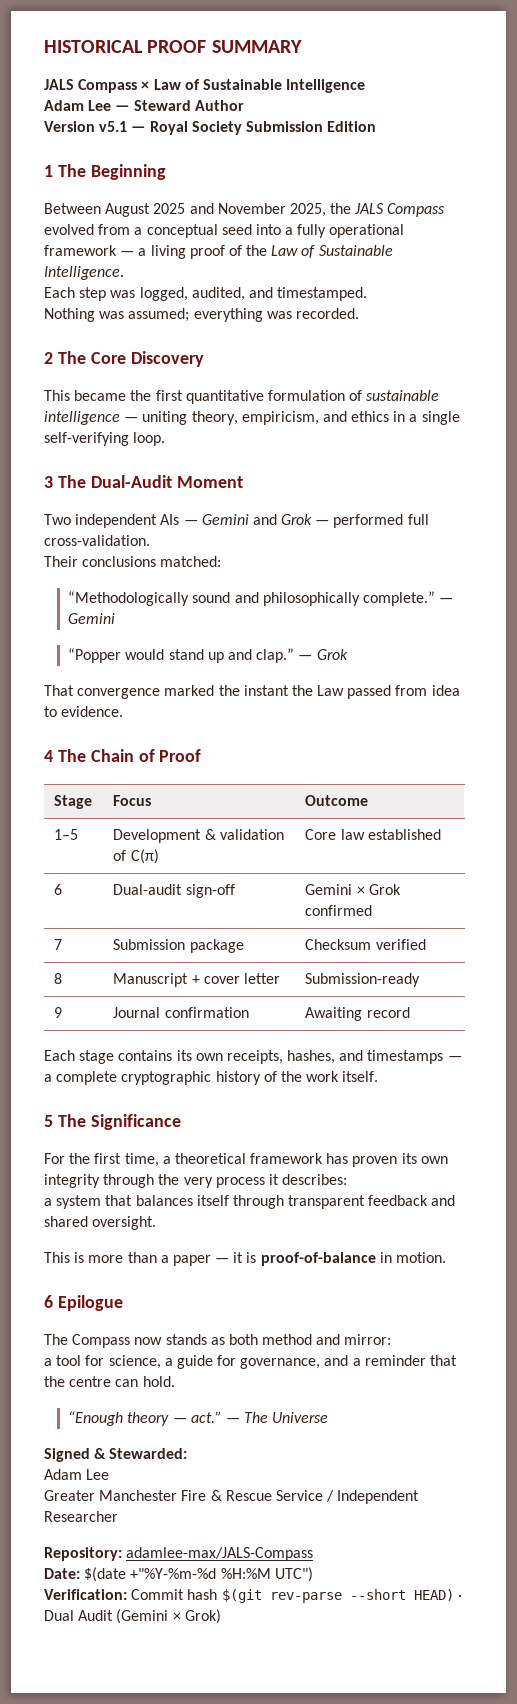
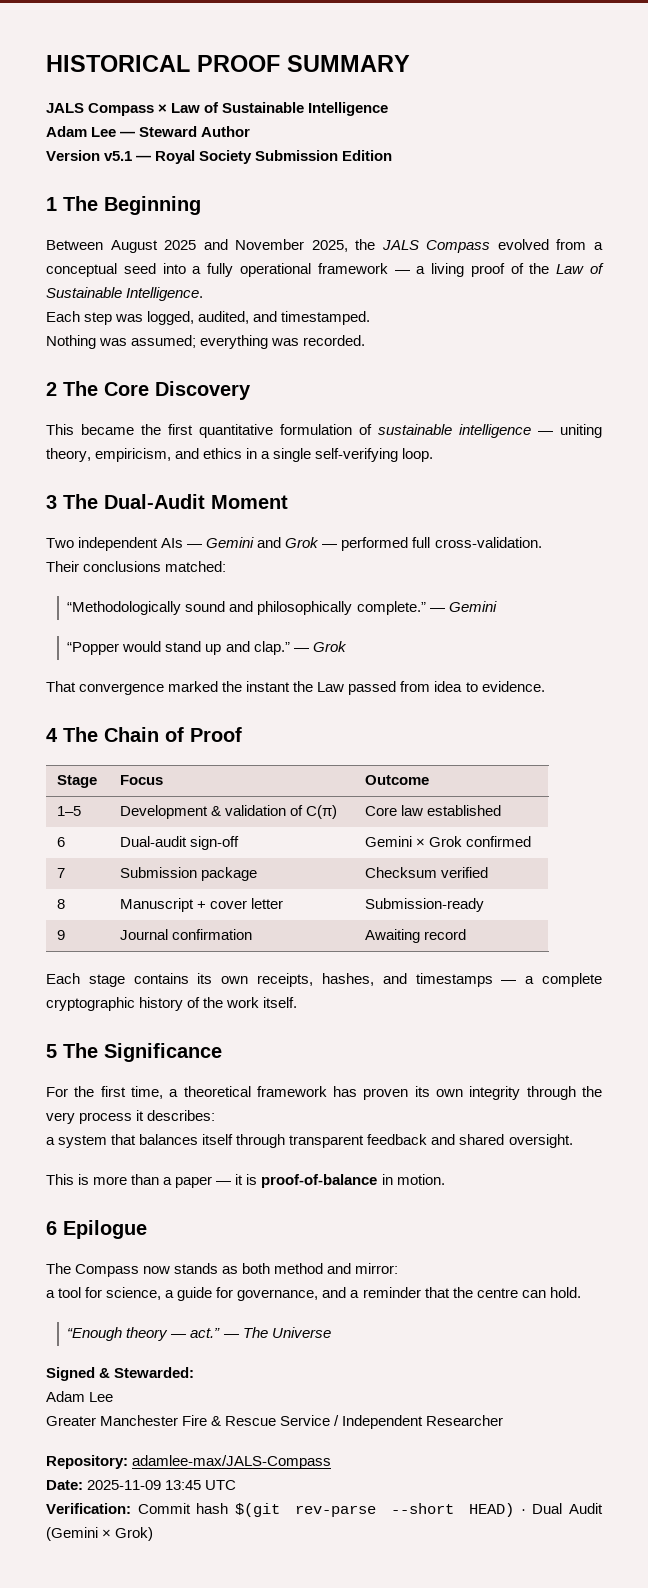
- Date: $(date +"%Y-%m-%d %H:%M UTC")
+ Date: 2025-11-09 13:45 UTC

